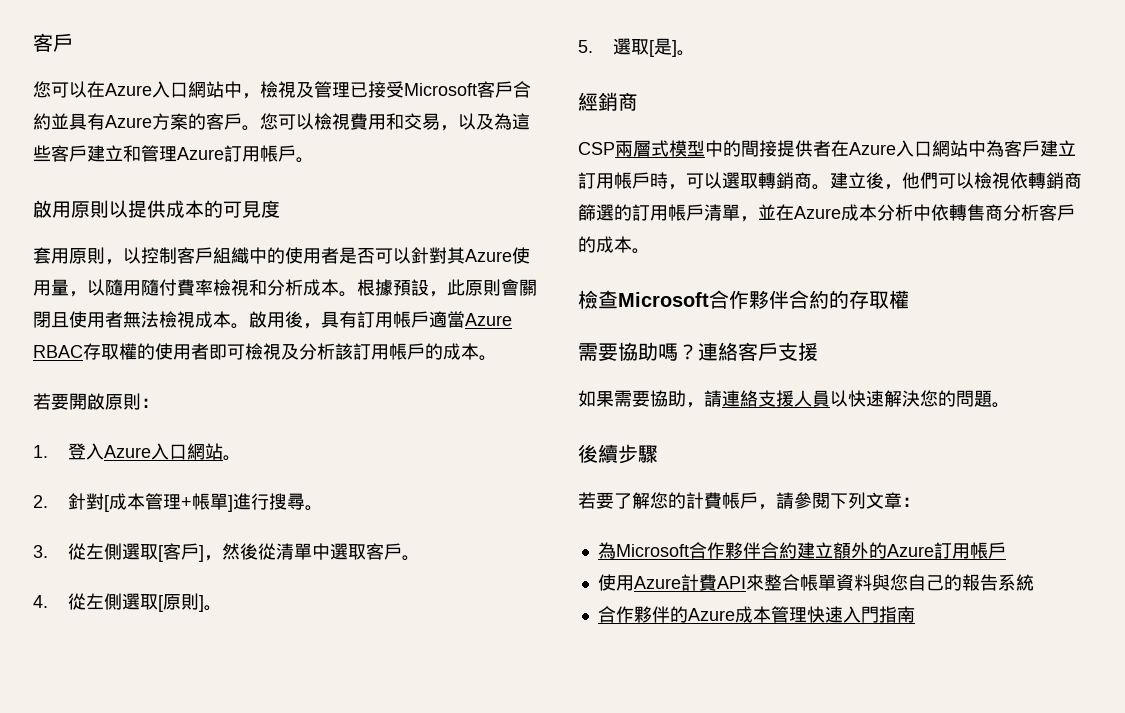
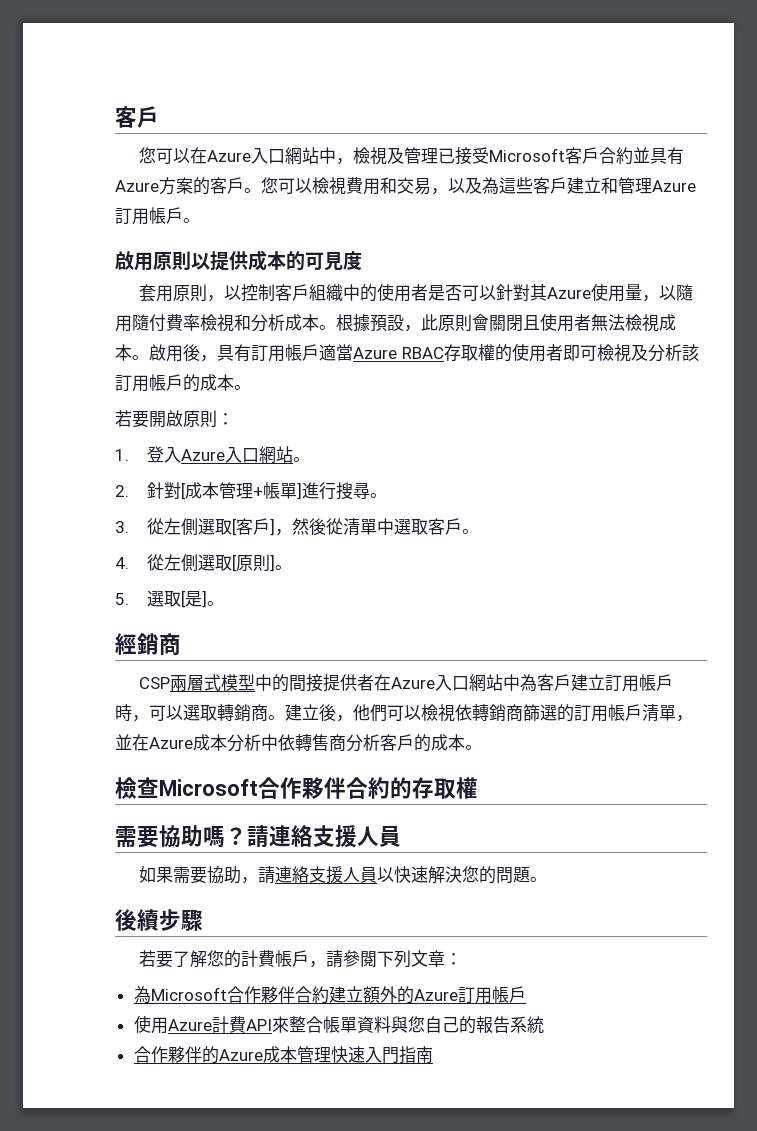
- 需要協助嗎？連絡客戶支援
+ 需要協助嗎？請連絡支援人員

